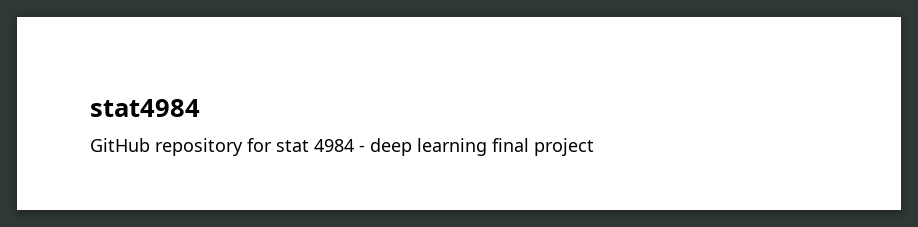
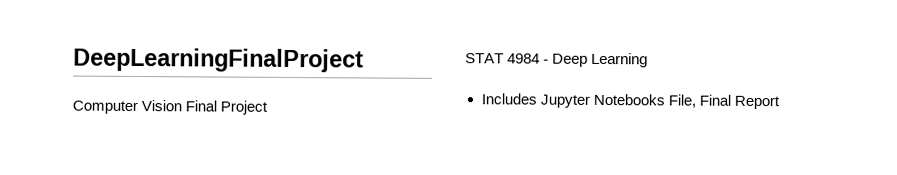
- stat4984
- GitHub repository for stat 4984 - deep learning final project
+ DeepLearningFinalProject
+ Computer Vision Final Project
+ STAT 4984 - Deep Learning
+ Includes Jupyter Notebooks File, Final Report

